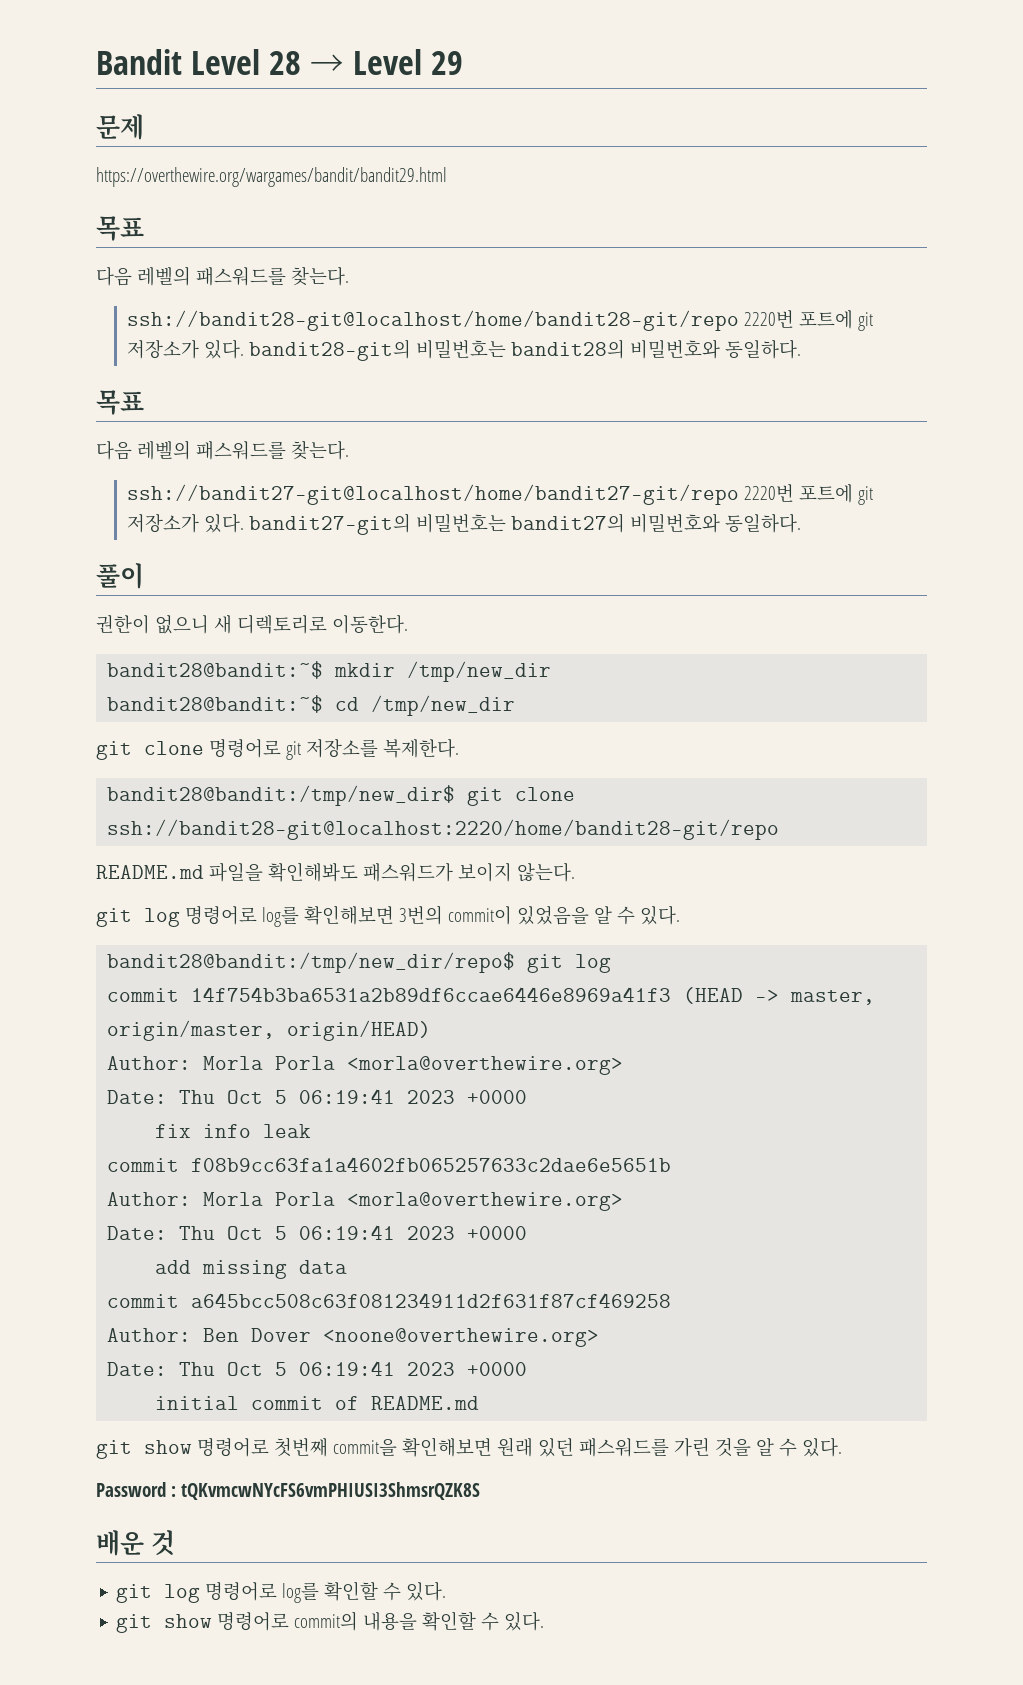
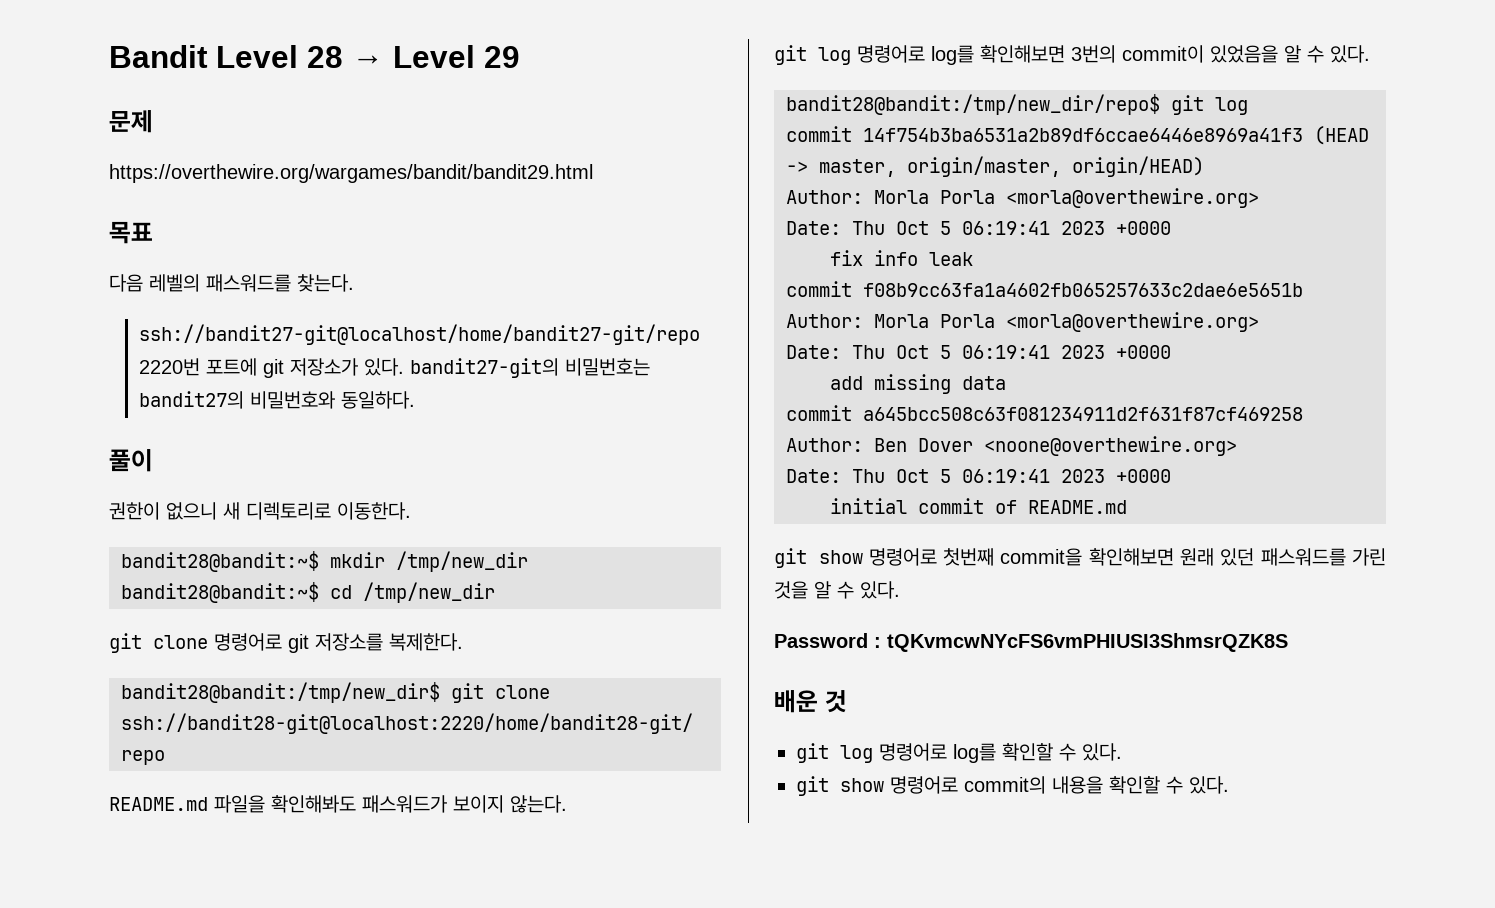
- ssh://bandit28-git@localhost/home/bandit28-git/repo 2220번 포트에 git 저장소가 있다. bandit28-git의 비밀번호는 bandit28의 비밀번호와 동일하다.
- 목표
- 다음 레벨의 패스워드를 찾는다.

